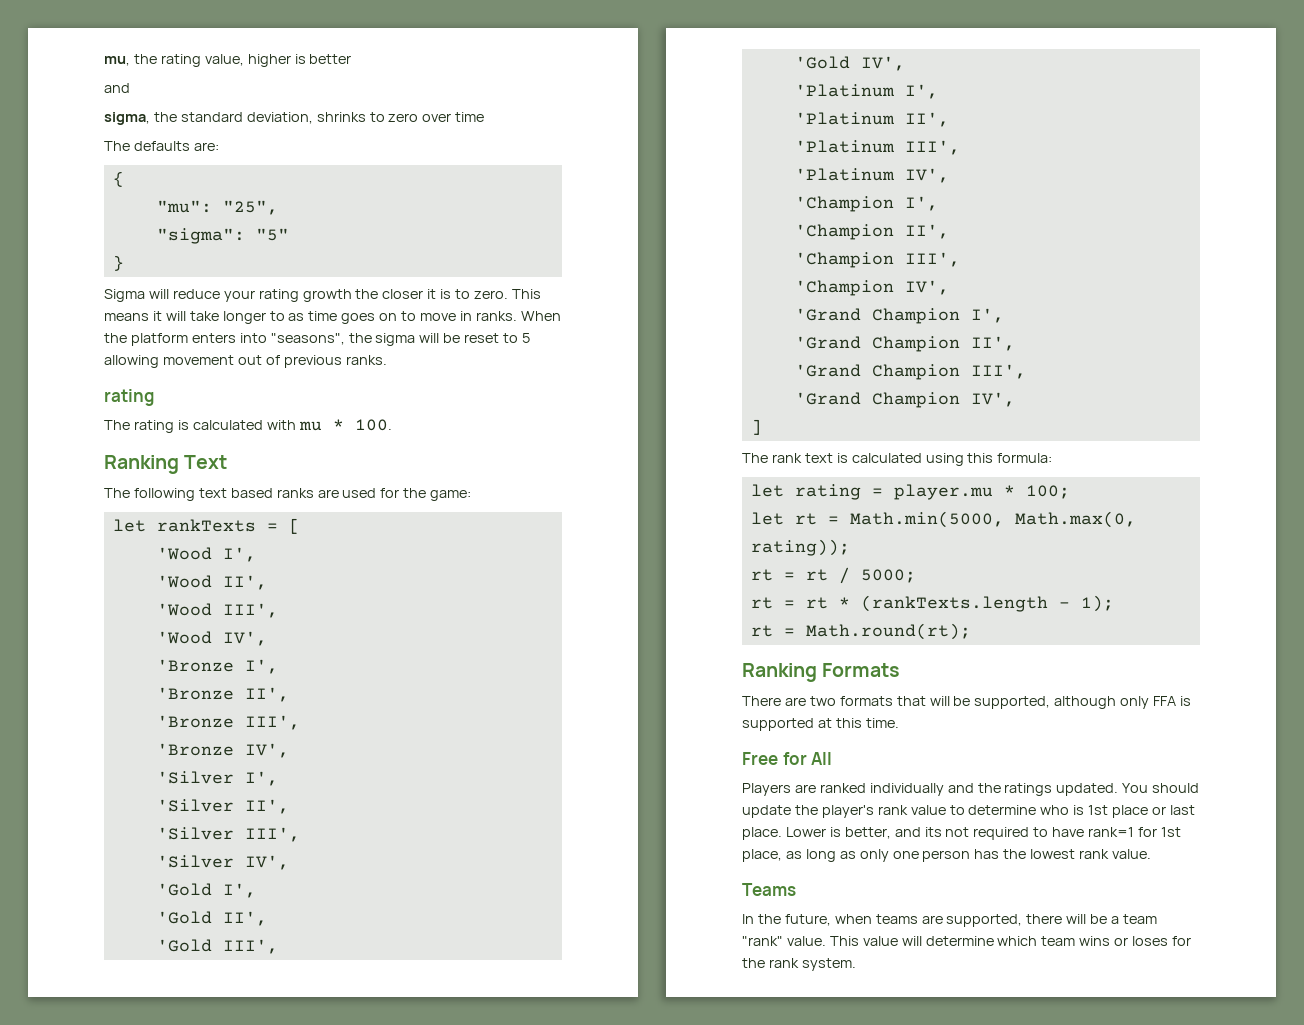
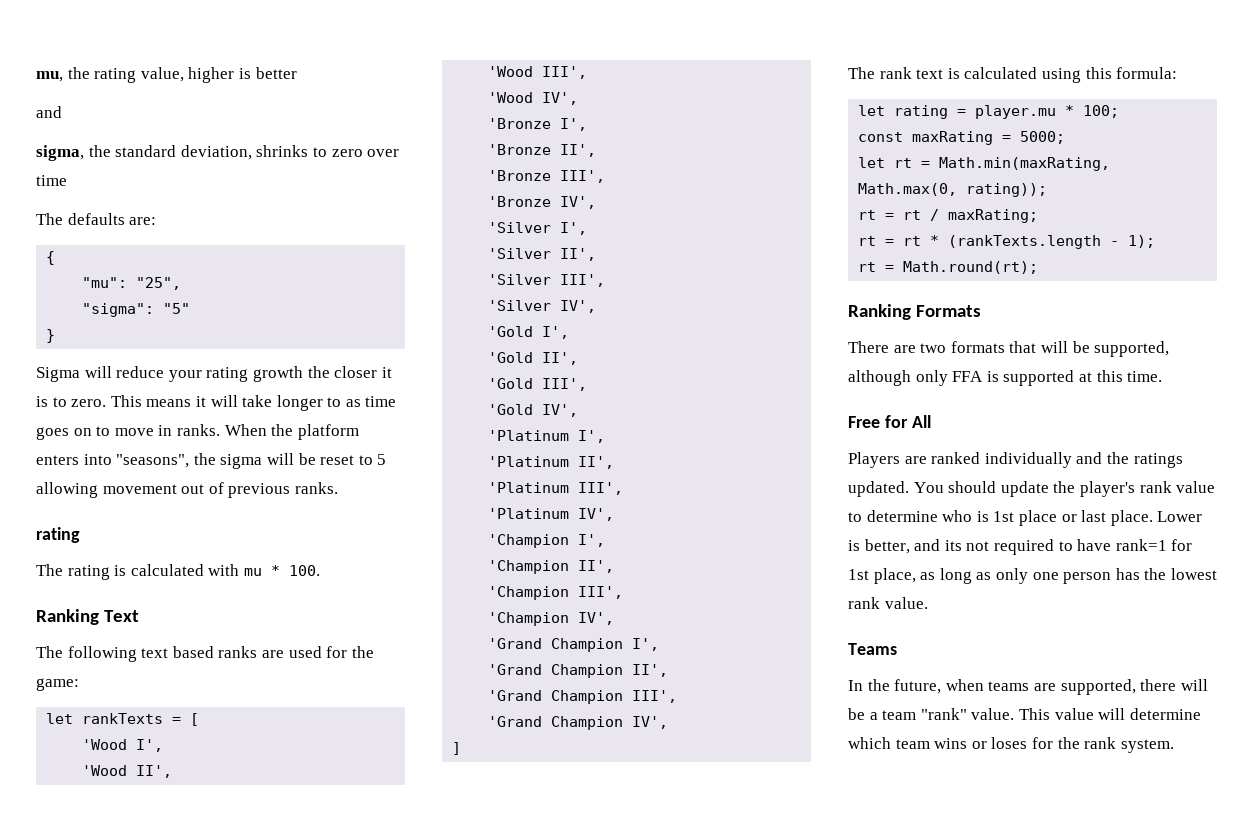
+ const maxRating = 5000;
- let rt = Math.min(5000, Math.max(0, rating));
+ let rt = Math.min(maxRating, Math.max(0, rating));
- rt = rt / 5000;
+ rt = rt / maxRating;

